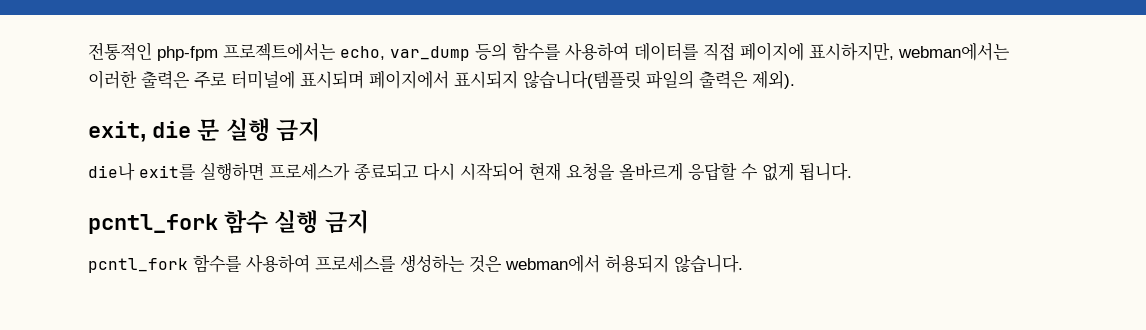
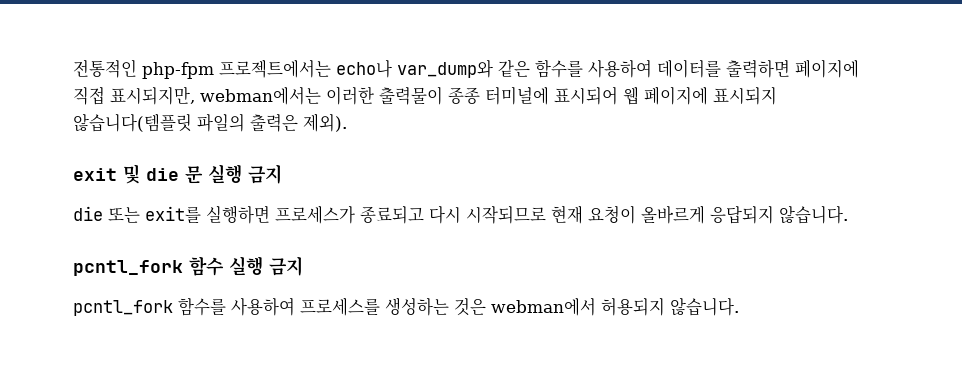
- 전통적인 php-fpm 프로젝트에서는 echo, var_dump 등의 함수를 사용하여 데이터를 직접 페이지에 표시하지만, webman에서는 이러한 출력은 주로 터미널에 표시되며 페이지에서 표시되지 않습니다(템플릿 파일의 출력은 제외).
+ 전통적인 php-fpm 프로젝트에서는 echo나 var_dump와 같은 함수를 사용하여 데이터를 출력하면 페이지에 직접 표시되지만, webman에서는 이러한 출력물이 종종 터미널에 표시되어 웹 페이지에 표시되지 않습니다(템플릿 파일의 출력은 제외).
- exit, die 문 실행 금지
+ exit 및 die 문 실행 금지
- die나 exit를 실행하면 프로세스가 종료되고 다시 시작되어 현재 요청을 올바르게 응답할 수 없게 됩니다.
+ die 또는 exit를 실행하면 프로세스가 종료되고 다시 시작되므로 현재 요청이 올바르게 응답되지 않습니다.

